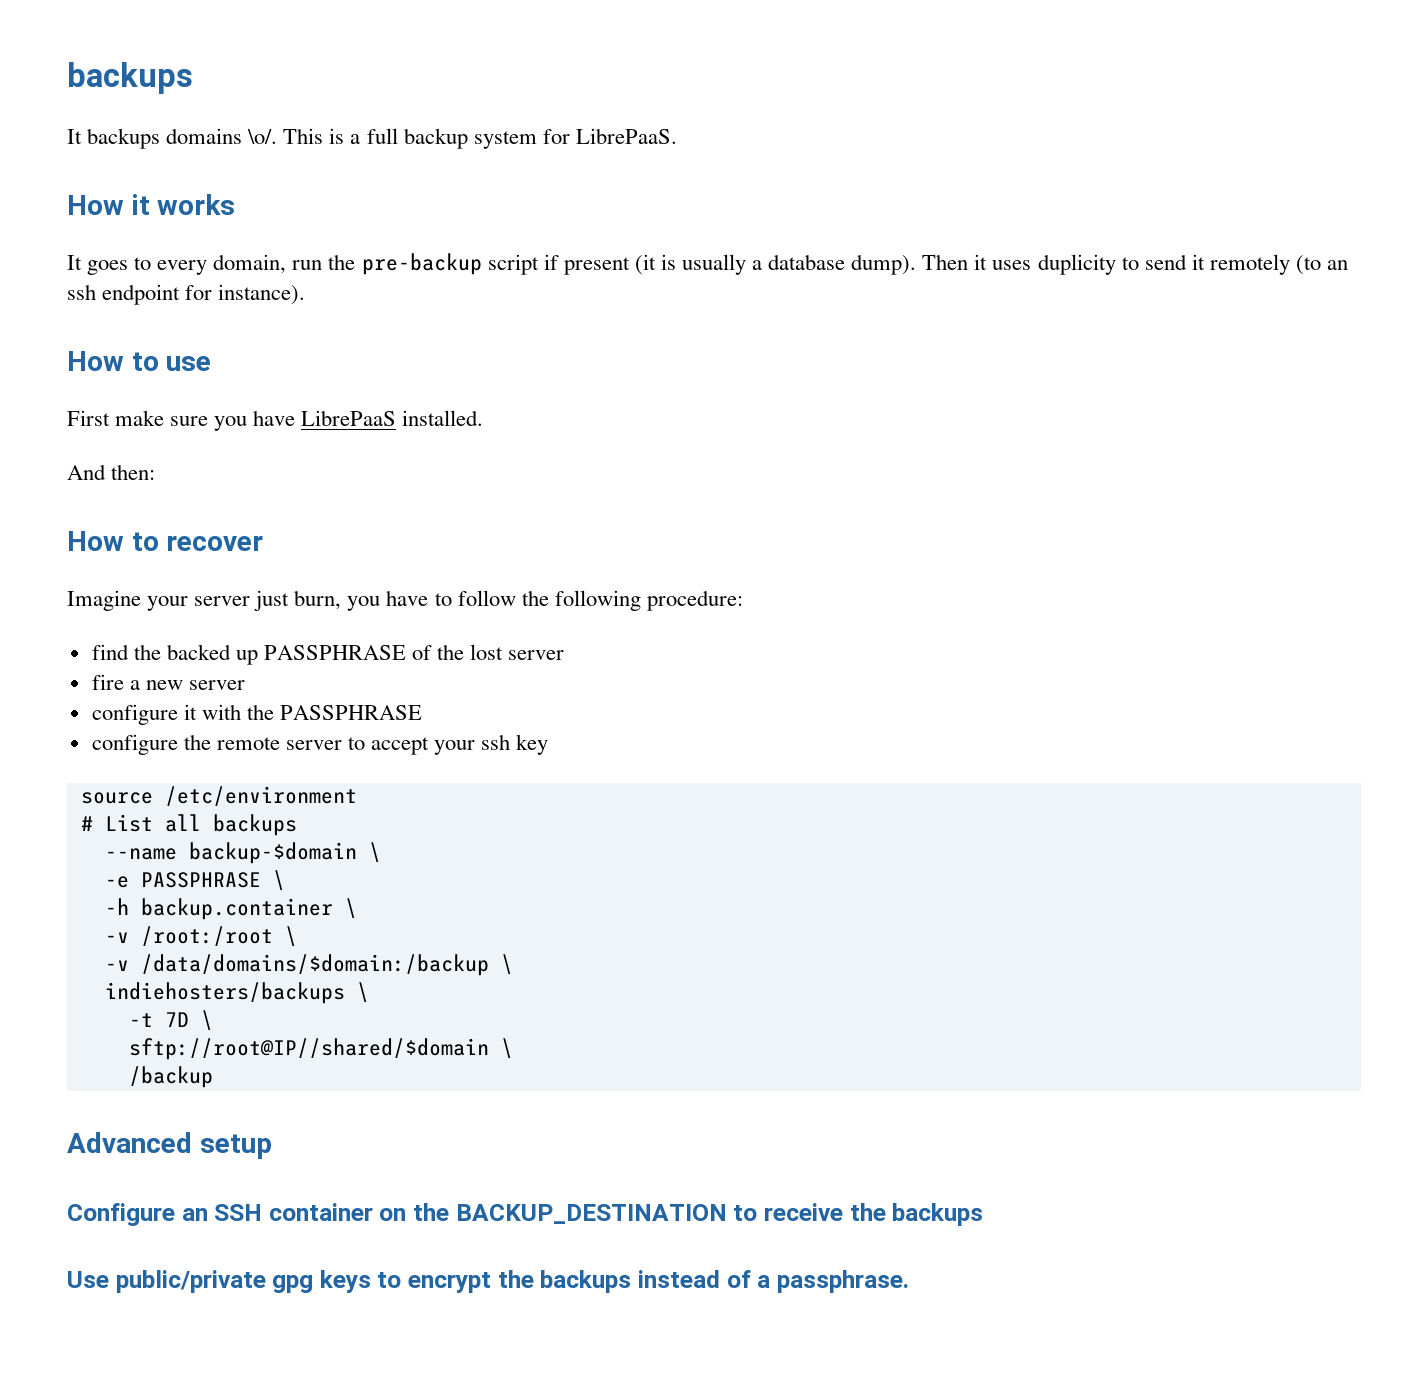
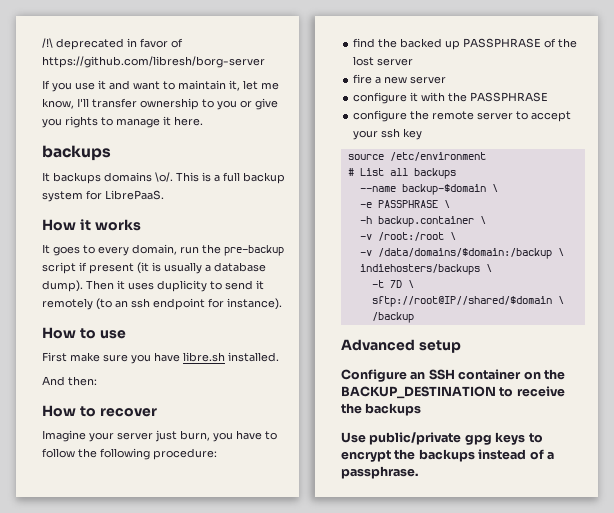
+ /!\ deprecated in favor of https://github.com/libresh/borg-server
+ If you use it and want to maintain it, let me know, I'll transfer ownership to you or give you rights to manage it here.
- First make sure you have LibrePaaS installed.
+ First make sure you have libre.sh installed.

